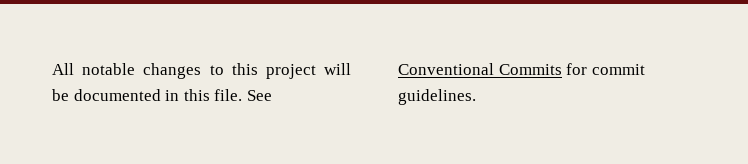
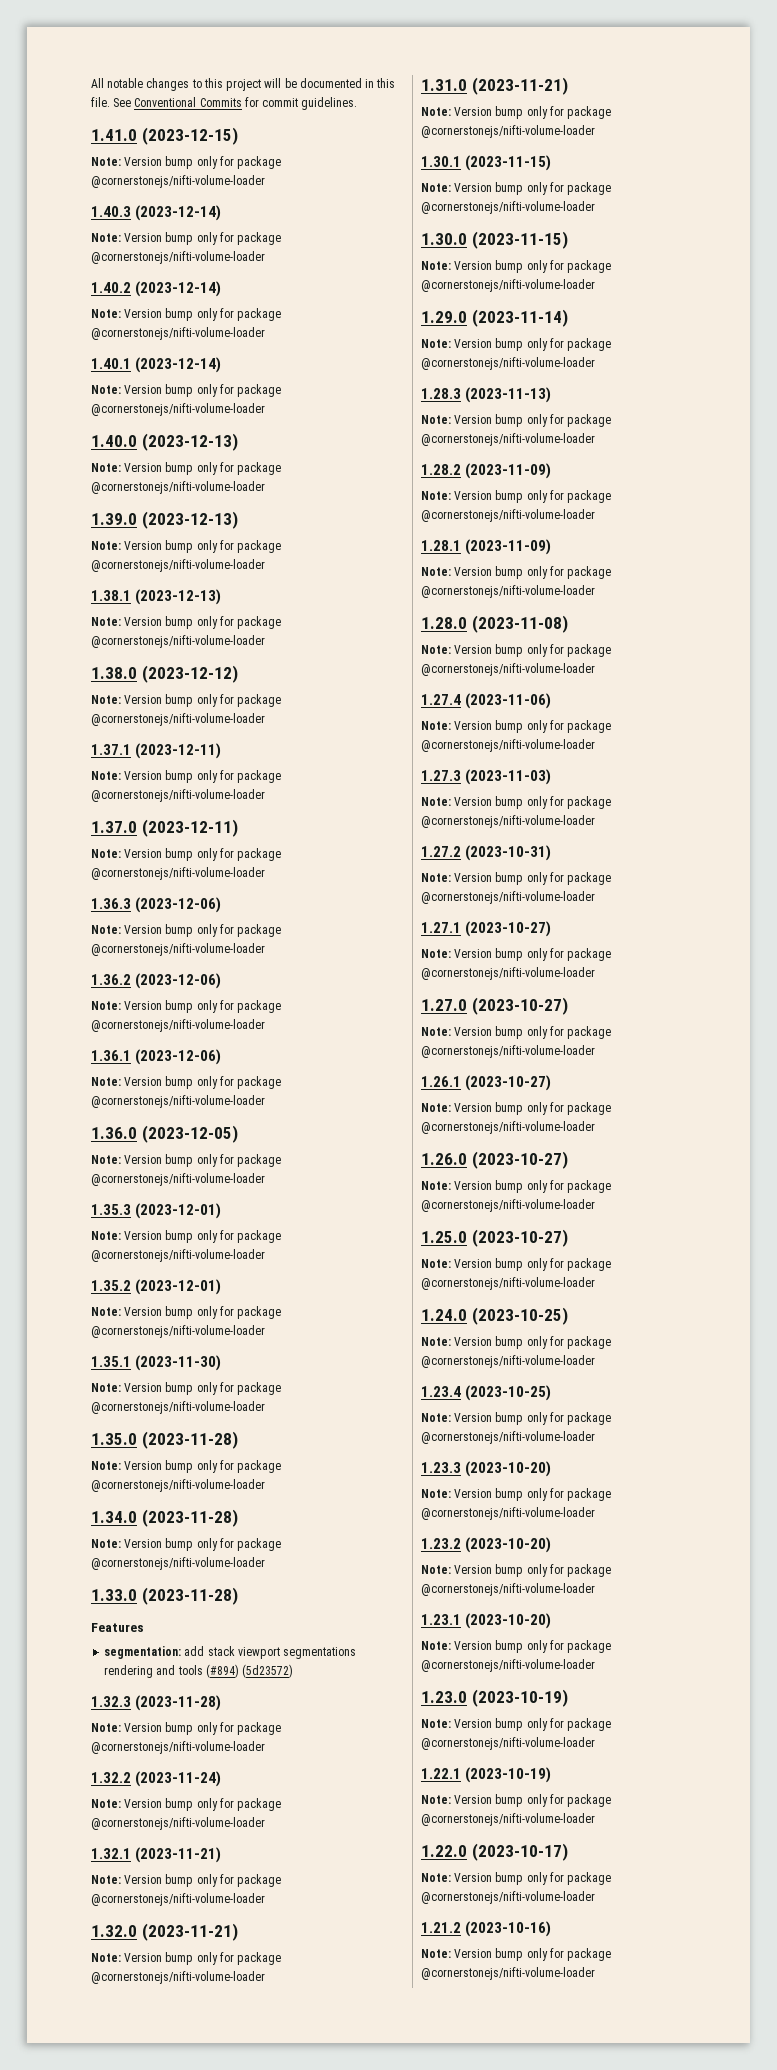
+ 1.41.0 (2023-12-15)
+ Note: Version bump only for package @cornerstonejs/nifti-volume-loader
+ 1.40.3 (2023-12-14)
+ Note: Version bump only for package @cornerstonejs/nifti-volume-loader
+ 1.40.2 (2023-12-14)
+ Note: Version bump only for package @cornerstonejs/nifti-volume-loader
+ 1.40.1 (2023-12-14)
+ Note: Version bump only for package @cornerstonejs/nifti-volume-loader
+ 1.40.0 (2023-12-13)
+ Note: Version bump only for package @cornerstonejs/nifti-volume-loader
+ 1.39.0 (2023-12-13)
+ Note: Version bump only for package @cornerstonejs/nifti-volume-loader
+ 1.38.1 (2023-12-13)
+ Note: Version bump only for package @cornerstonejs/nifti-volume-loader
+ 1.38.0 (2023-12-12)
+ Note: Version bump only for package @cornerstonejs/nifti-volume-loader
+ 1.37.1 (2023-12-11)
+ Note: Version bump only for package @cornerstonejs/nifti-volume-loader
+ 1.37.0 (2023-12-11)
+ Note: Version bump only for package @cornerstonejs/nifti-volume-loader
+ 1.36.3 (2023-12-06)
+ Note: Version bump only for package @cornerstonejs/nifti-volume-loader
+ 1.36.2 (2023-12-06)
+ Note: Version bump only for package @cornerstonejs/nifti-volume-loader
+ 1.36.1 (2023-12-06)
+ Note: Version bump only for package @cornerstonejs/nifti-volume-loader
+ 1.36.0 (2023-12-05)
+ Note: Version bump only for package @cornerstonejs/nifti-volume-loader
+ 1.35.3 (2023-12-01)
+ Note: Version bump only for package @cornerstonejs/nifti-volume-loader
+ 1.35.2 (2023-12-01)
+ Note: Version bump only for package @cornerstonejs/nifti-volume-loader
+ 1.35.1 (2023-11-30)
+ Note: Version bump only for package @cornerstonejs/nifti-volume-loader
+ 1.35.0 (2023-11-28)
+ Note: Version bump only for package @cornerstonejs/nifti-volume-loader
+ 1.34.0 (2023-11-28)
+ Note: Version bump only for package @cornerstonejs/nifti-volume-loader
+ 1.33.0 (2023-11-28)
+ Features
+ segmentation: add stack viewport segmentations rendering and tools (#894) (5d23572)
+ 1.32.3 (2023-11-28)
+ Note: Version bump only for package @cornerstonejs/nifti-volume-loader
+ 1.32.2 (2023-11-24)
+ Note: Version bump only for package @cornerstonejs/nifti-volume-loader
+ 1.32.1 (2023-11-21)
+ Note: Version bump only for package @cornerstonejs/nifti-volume-loader
+ 1.32.0 (2023-11-21)
+ Note: Version bump only for package @cornerstonejs/nifti-volume-loader
+ 1.31.0 (2023-11-21)
+ Note: Version bump only for package @cornerstonejs/nifti-volume-loader
+ 1.30.1 (2023-11-15)
+ Note: Version bump only for package @cornerstonejs/nifti-volume-loader
+ 1.30.0 (2023-11-15)
+ Note: Version bump only for package @cornerstonejs/nifti-volume-loader
+ 1.29.0 (2023-11-14)
+ Note: Version bump only for package @cornerstonejs/nifti-volume-loader
+ 1.28.3 (2023-11-13)
+ Note: Version bump only for package @cornerstonejs/nifti-volume-loader
+ 1.28.2 (2023-11-09)
+ Note: Version bump only for package @cornerstonejs/nifti-volume-loader
+ 1.28.1 (2023-11-09)
+ Note: Version bump only for package @cornerstonejs/nifti-volume-loader
+ 1.28.0 (2023-11-08)
+ Note: Version bump only for package @cornerstonejs/nifti-volume-loader
+ 1.27.4 (2023-11-06)
+ Note: Version bump only for package @cornerstonejs/nifti-volume-loader
+ 1.27.3 (2023-11-03)
+ Note: Version bump only for package @cornerstonejs/nifti-volume-loader
+ 1.27.2 (2023-10-31)
+ Note: Version bump only for package @cornerstonejs/nifti-volume-loader
+ 1.27.1 (2023-10-27)
+ Note: Version bump only for package @cornerstonejs/nifti-volume-loader
+ 1.27.0 (2023-10-27)
+ Note: Version bump only for package @cornerstonejs/nifti-volume-loader
+ 1.26.1 (2023-10-27)
+ Note: Version bump only for package @cornerstonejs/nifti-volume-loader
+ 1.26.0 (2023-10-27)
+ Note: Version bump only for package @cornerstonejs/nifti-volume-loader
+ 1.25.0 (2023-10-27)
+ Note: Version bump only for package @cornerstonejs/nifti-volume-loader
+ 1.24.0 (2023-10-25)
+ Note: Version bump only for package @cornerstonejs/nifti-volume-loader
+ 1.23.4 (2023-10-25)
+ Note: Version bump only for package @cornerstonejs/nifti-volume-loader
+ 1.23.3 (2023-10-20)
+ Note: Version bump only for package @cornerstonejs/nifti-volume-loader
+ 1.23.2 (2023-10-20)
+ Note: Version bump only for package @cornerstonejs/nifti-volume-loader
+ 1.23.1 (2023-10-20)
+ Note: Version bump only for package @cornerstonejs/nifti-volume-loader
+ 1.23.0 (2023-10-19)
+ Note: Version bump only for package @cornerstonejs/nifti-volume-loader
+ 1.22.1 (2023-10-19)
+ Note: Version bump only for package @cornerstonejs/nifti-volume-loader
+ 1.22.0 (2023-10-17)
+ Note: Version bump only for package @cornerstonejs/nifti-volume-loader
+ 1.21.2 (2023-10-16)
+ Note: Version bump only for package @cornerstonejs/nifti-volume-loader

